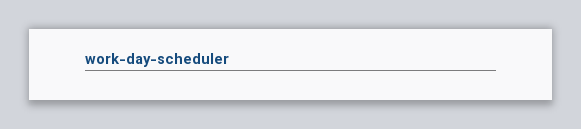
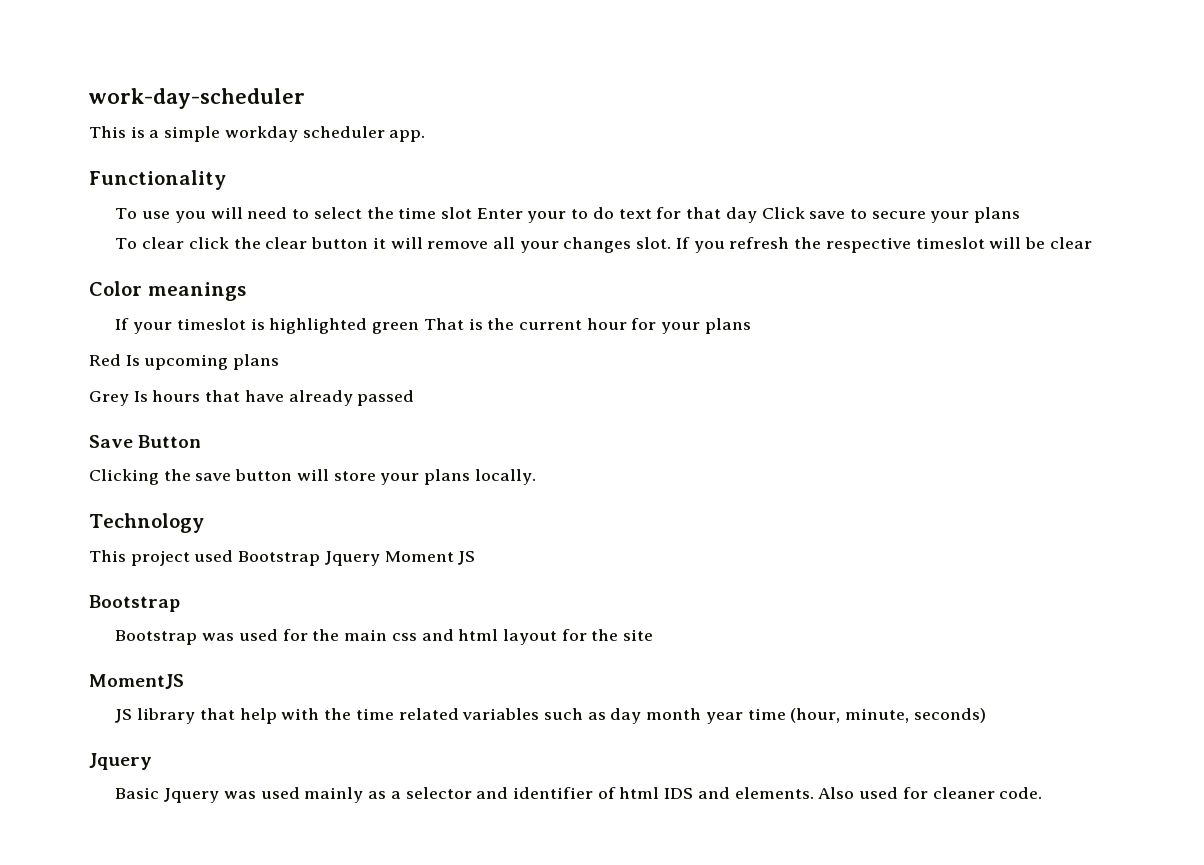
+ This is a simple workday scheduler app.
+ Functionality
+ To use you will need to select the time slot Enter your to do text for that day Click save to secure your plans
+ To clear click the clear button it will remove all your changes slot. If you refresh the respective timeslot will be clear
+ Color meanings
+ If your timeslot is highlighted green That is the current hour for your plans
+ Red Is upcoming plans
+ Grey Is hours that have already passed
+ Save Button
+ Clicking the save button will store your plans locally.
+ Technology
+ This project used Bootstrap Jquery Moment JS
+ Bootstrap
+ Bootstrap was used for the main css and html layout for the site
+ MomentJS
+ JS library that help with the time related variables such as day month year time (hour, minute, seconds)
+ Jquery
+ Basic Jquery was used mainly as a selector and identifier of html IDS and elements. Also used for cleaner code.

